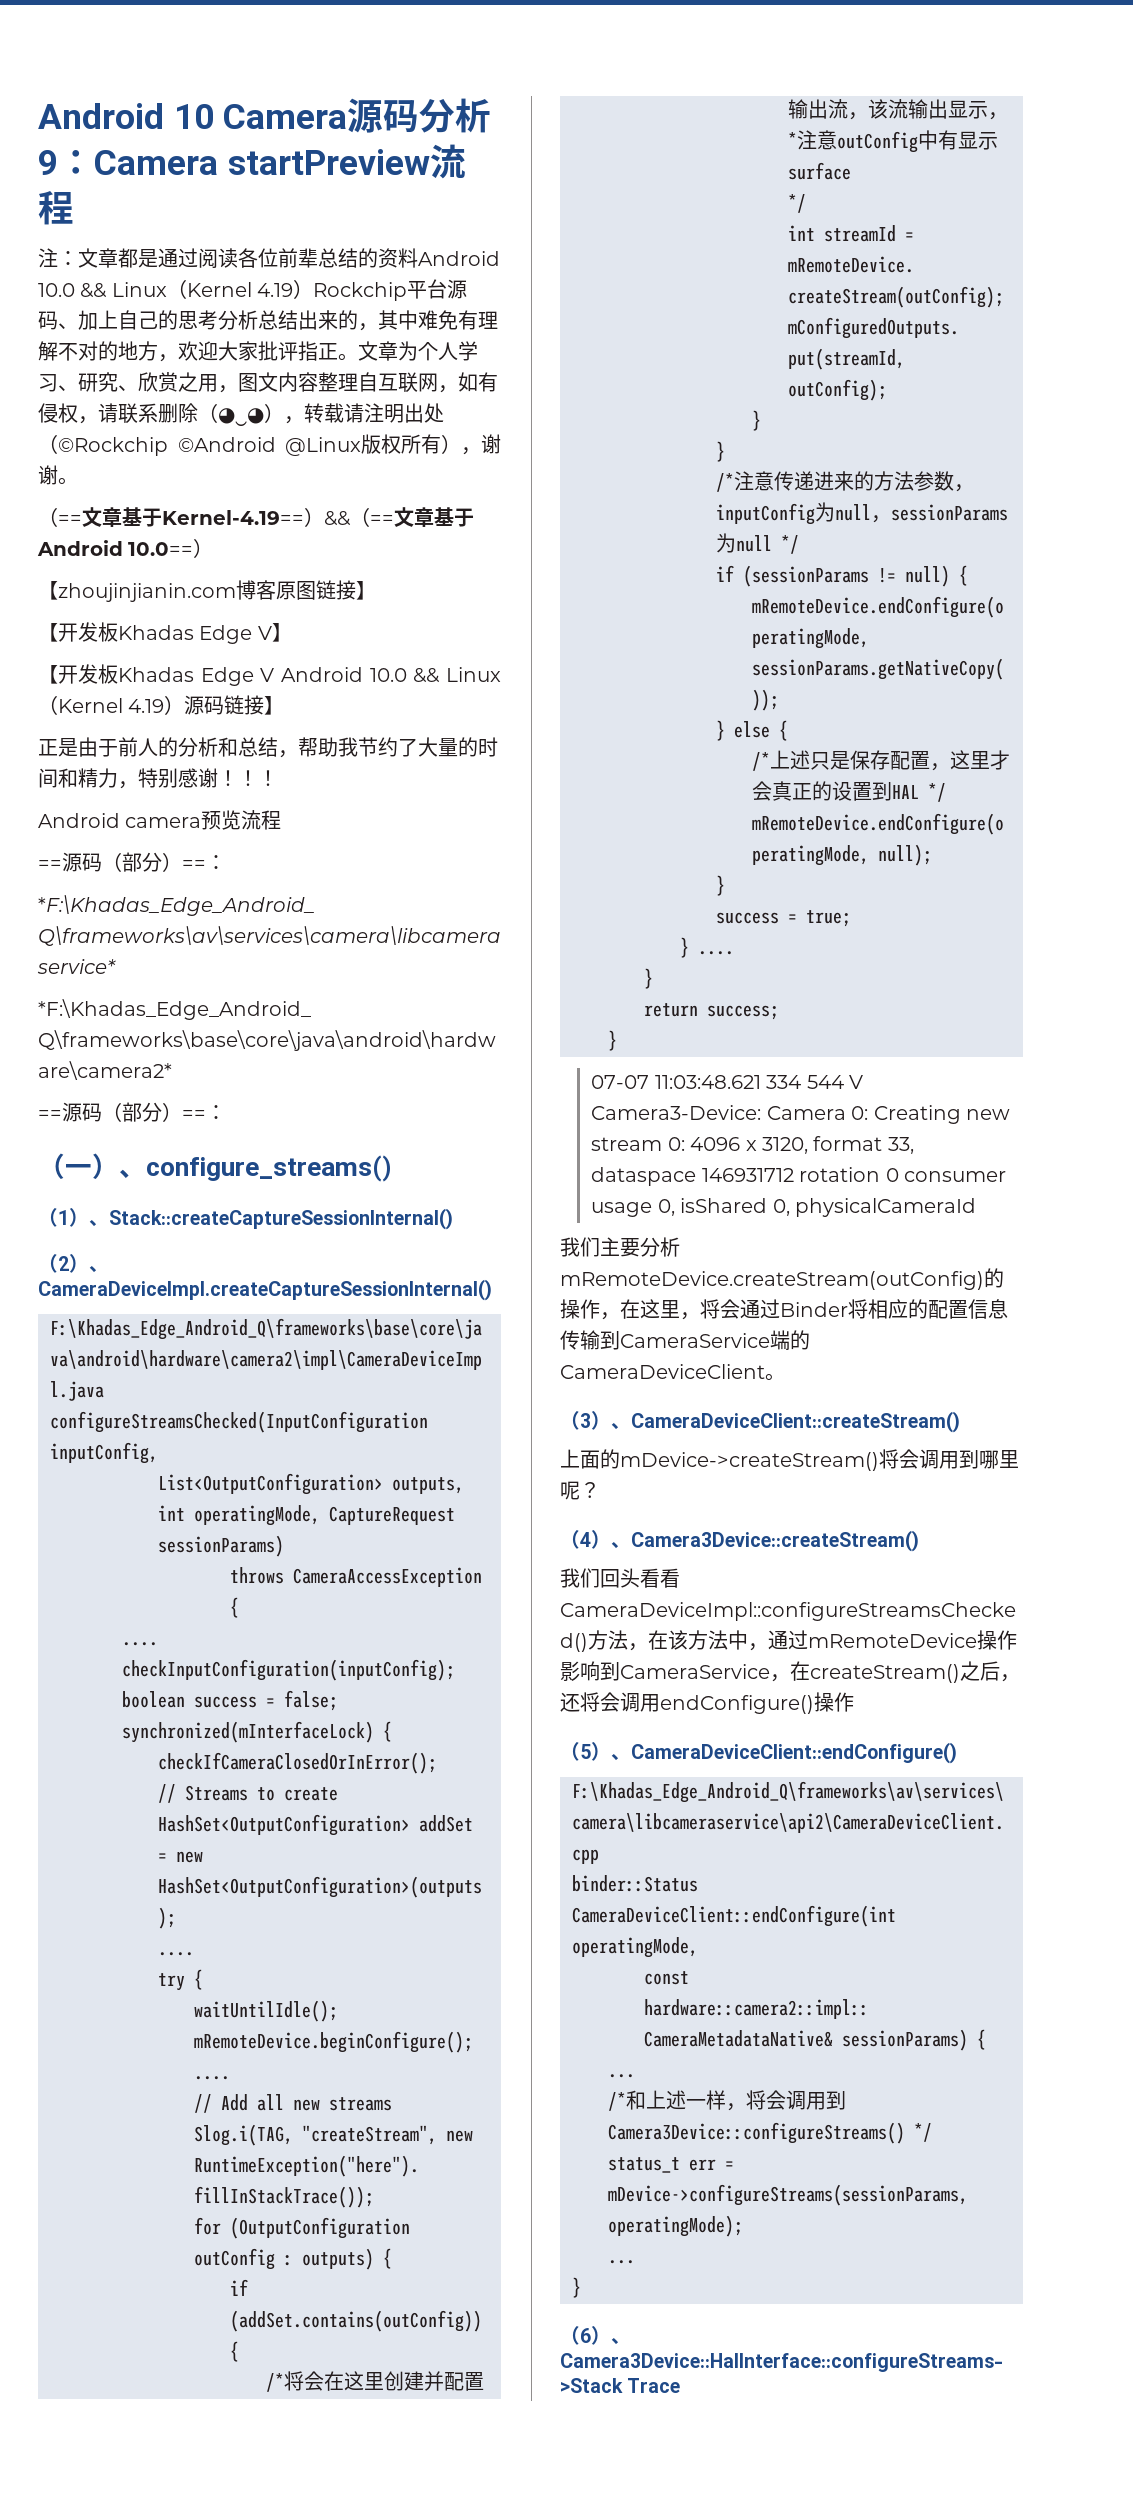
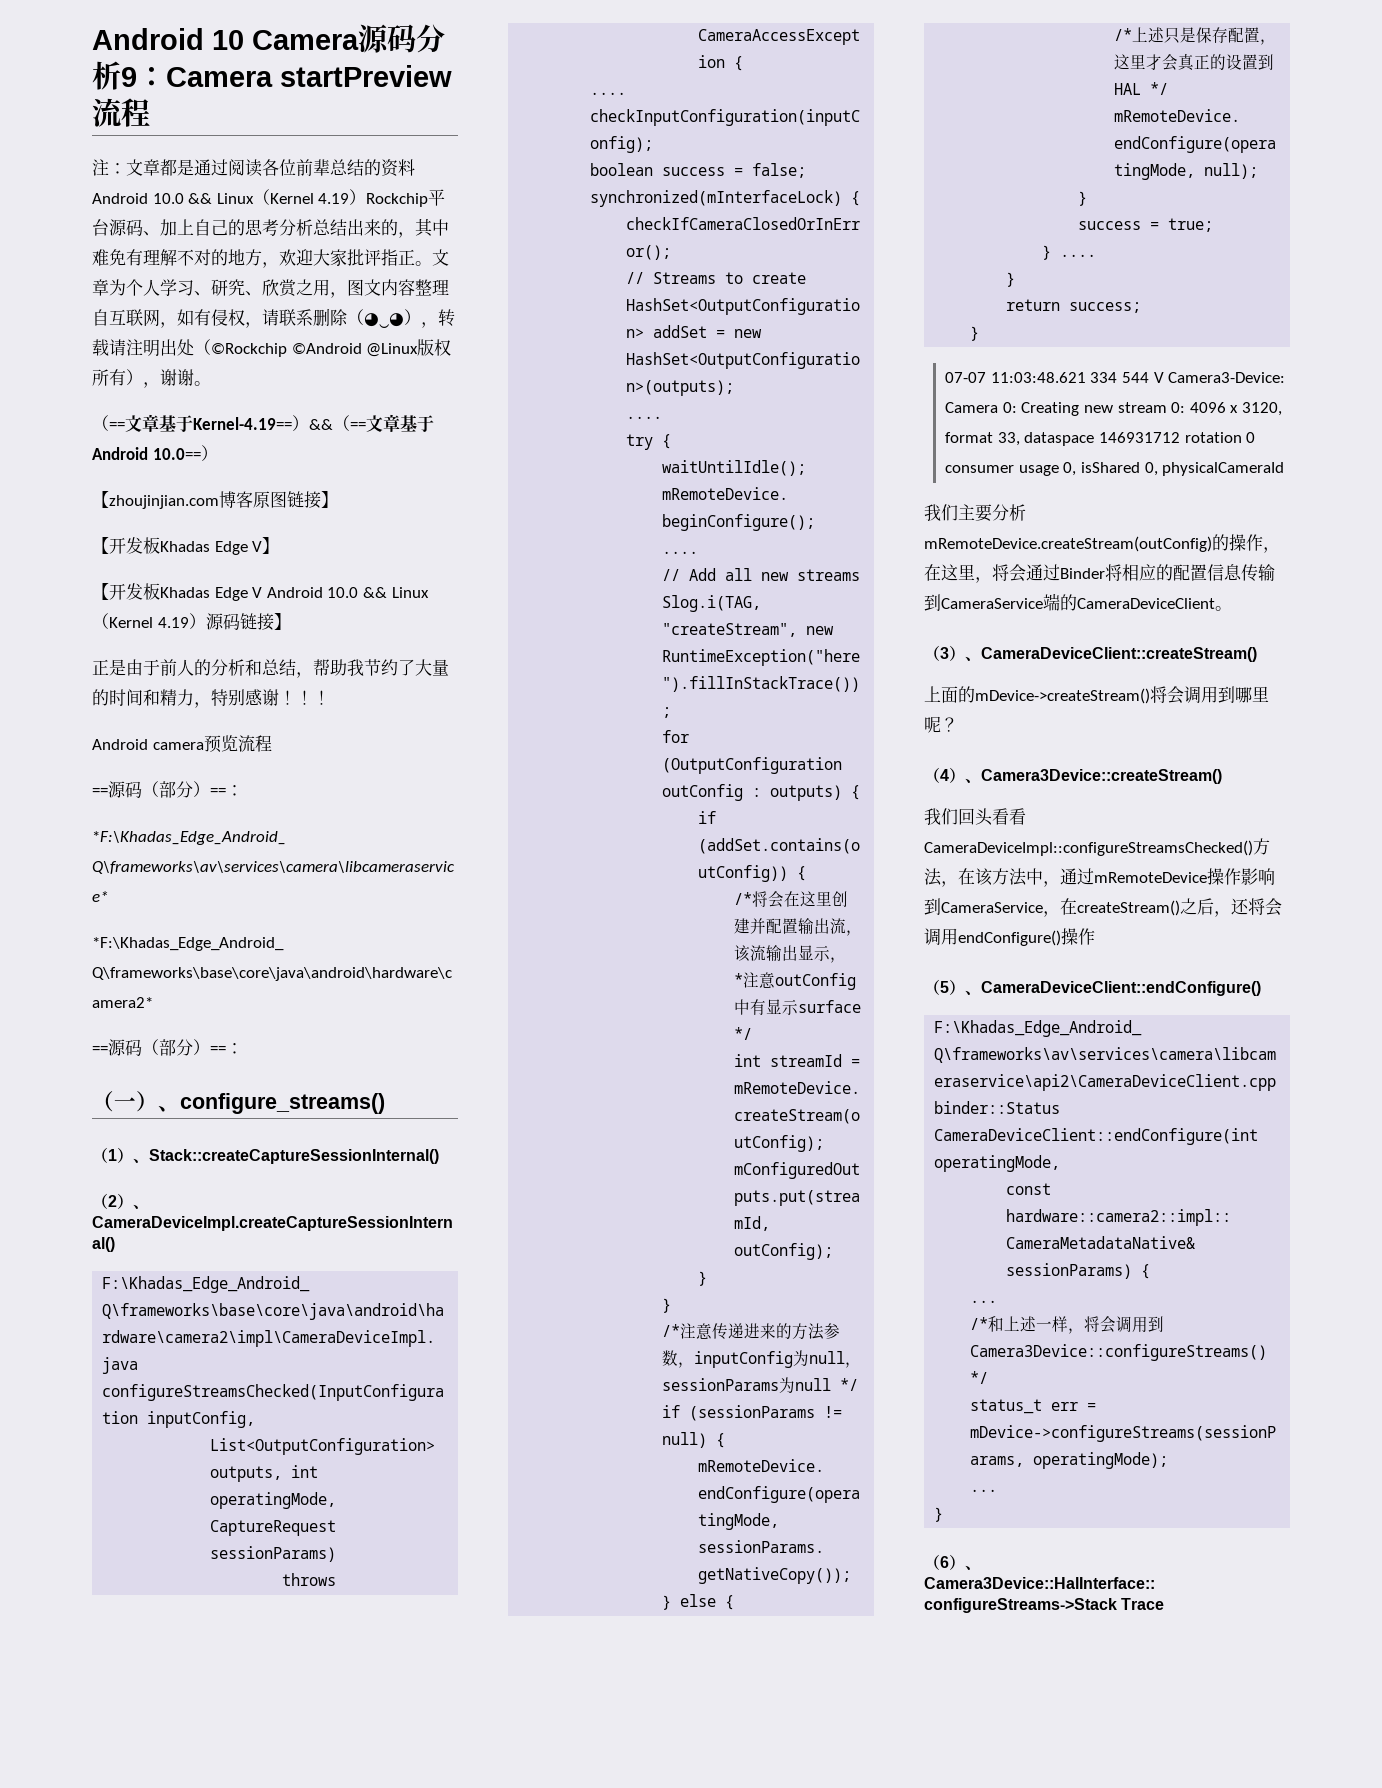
- 【zhoujinjianin.com博客原图链接】
+ 【zhoujinjian.com博客原图链接】

